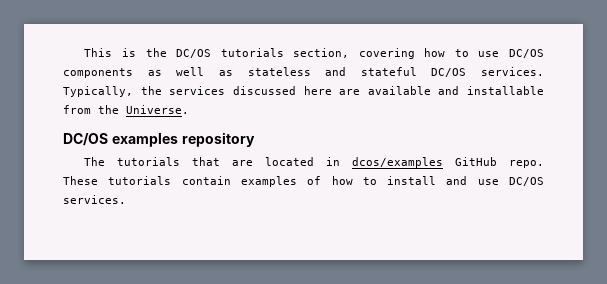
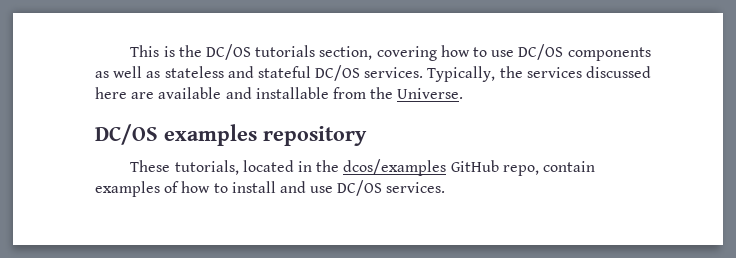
- The tutorials that are located in dcos/examples GitHub repo. These tutorials contain examples of how to install and use DC/OS services.
+ These tutorials, located in the dcos/examples GitHub repo, contain examples of how to install and use DC/OS services.

